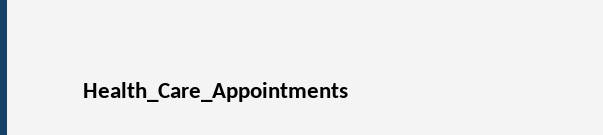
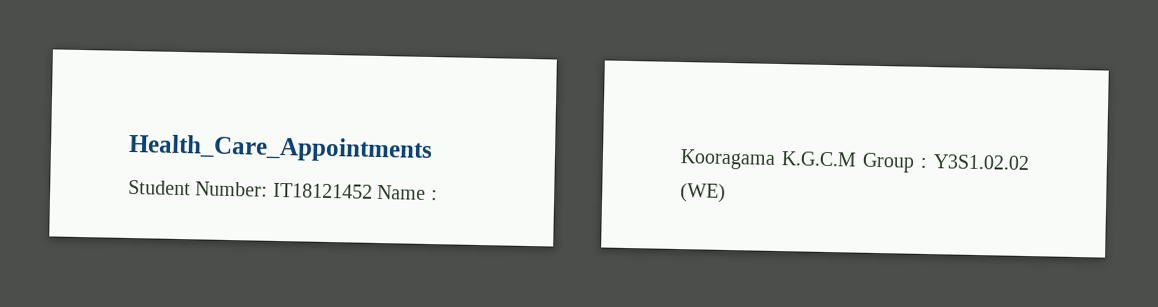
+ Student Number: IT18121452 Name : Kooragama K.G.C.M Group : Y3S1.02.02 (WE)

